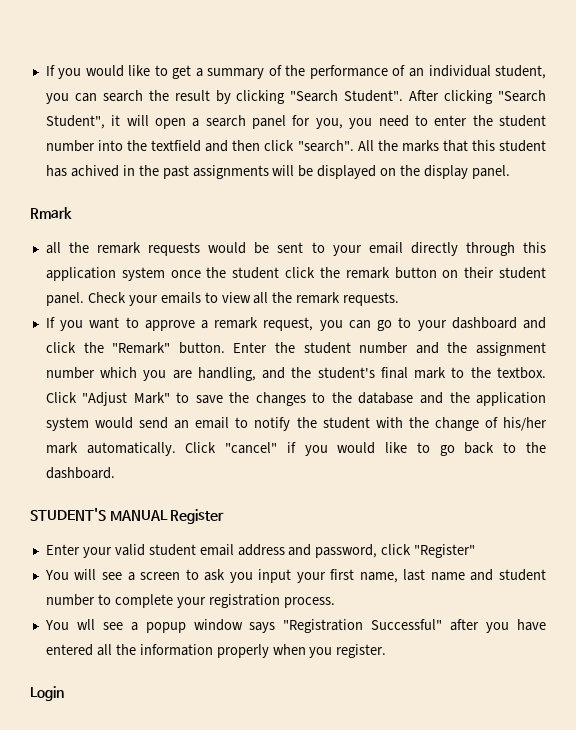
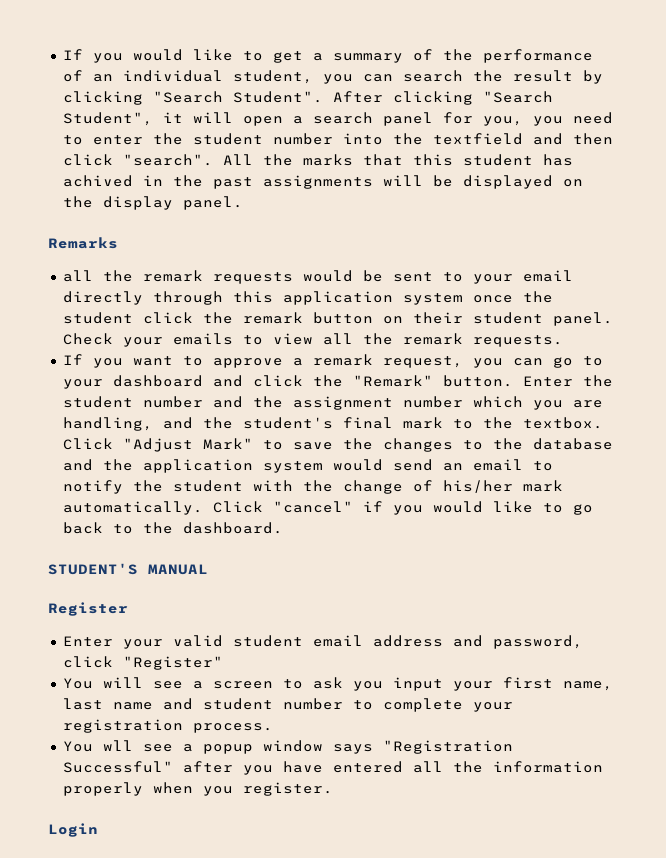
- Rmark
+ Remarks
- STUDENT'S MANUAL Register
+ STUDENT'S MANUAL
+ Register

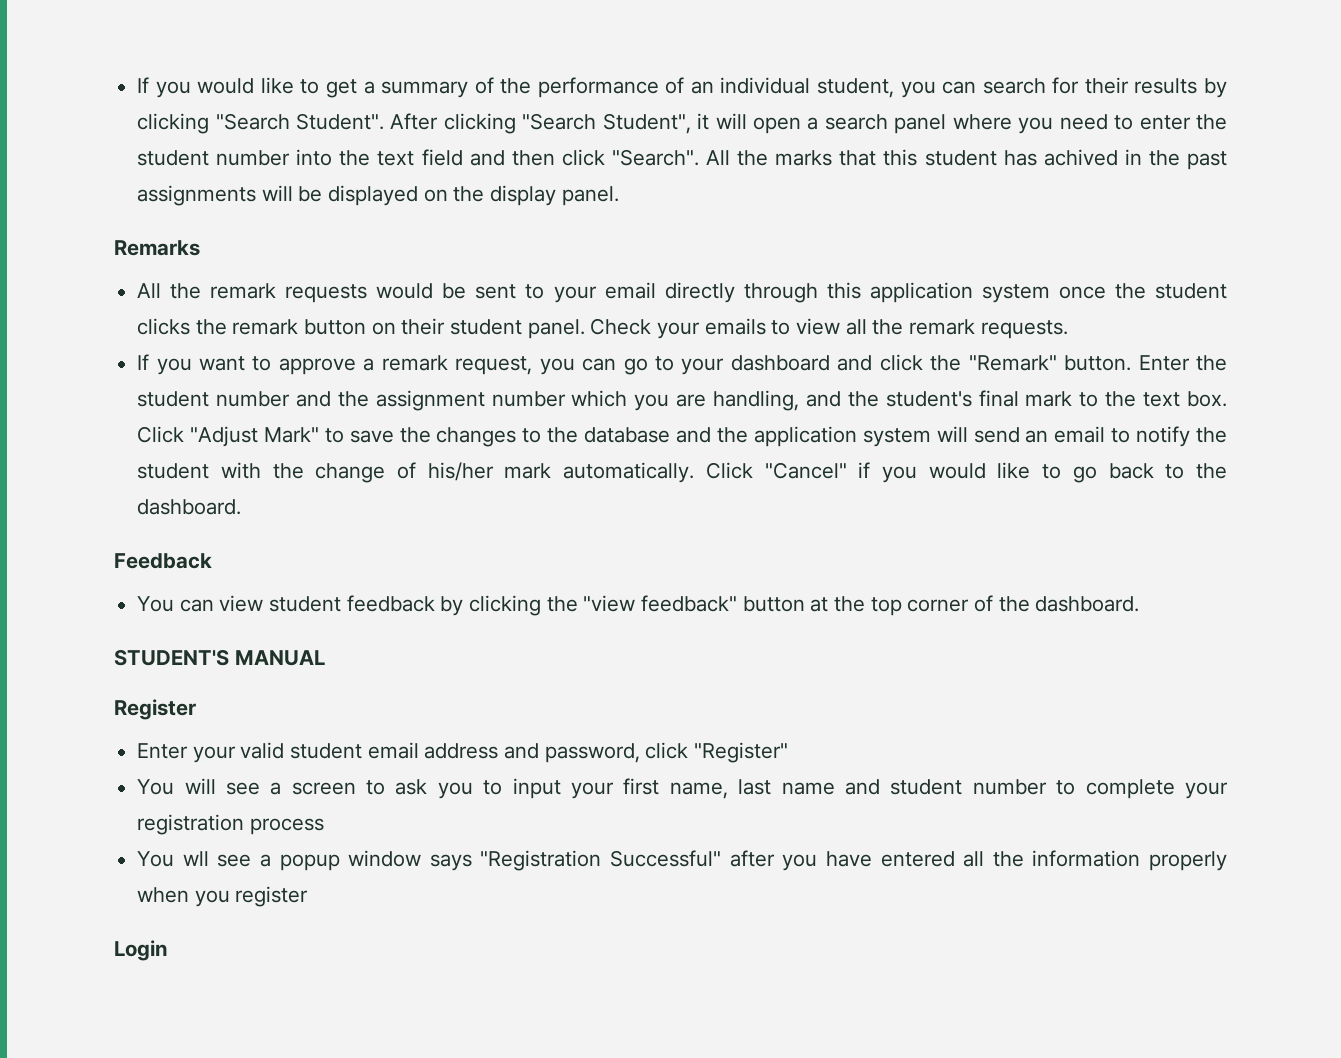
- If you would like to get a summary of the performance of an individual student, you can search the result by clicking "Search Student".
+ If you would like to get a summary of the performance of an individual student, you can search for their results by clicking "Search Student".
- After clicking "Search Student", it will open a search panel for you, you need to enter the student number into the textfield and then click "search".
+ After clicking "Search Student", it will open a search panel where you need to enter the student number into the text field and then click "Search".
- all the remark requests would be sent to your email directly through this application system once the student click the remark button on their student panel.
+ All the remark requests would be sent to your email directly through this application system once the student clicks the remark button on their student panel.
- Enter the student number and the assignment number which you are handling, and the student's final mark to the textbox.
+ Enter the student number and the assignment number which you are handling, and the student's final mark to the text box.
- Click "Adjust Mark" to save the changes to the database and the application system would send an email to notify the student with the change of his/her mark automatically.
+ Click "Adjust Mark" to save the changes to the database and the application system will send an email to notify the student with the change of his/her mark automatically.
- Click "cancel" if you would like to go back to the dashboard.
+ Click "Cancel" if you would like to go back to the dashboard.
+ Feedback
+ You can view student feedback by clicking the "view feedback" button at the top corner of the dashboard.
- You will see a screen to ask you input your first name, last name and student number to complete your registration process.
+ You will see a screen to ask you to input your first name, last name and student number to complete your registration process
- You wll see a popup window says "Registration Successful" after you have entered all the information properly when you register.
+ You wll see a popup window says "Registration Successful" after you have entered all the information properly when you register

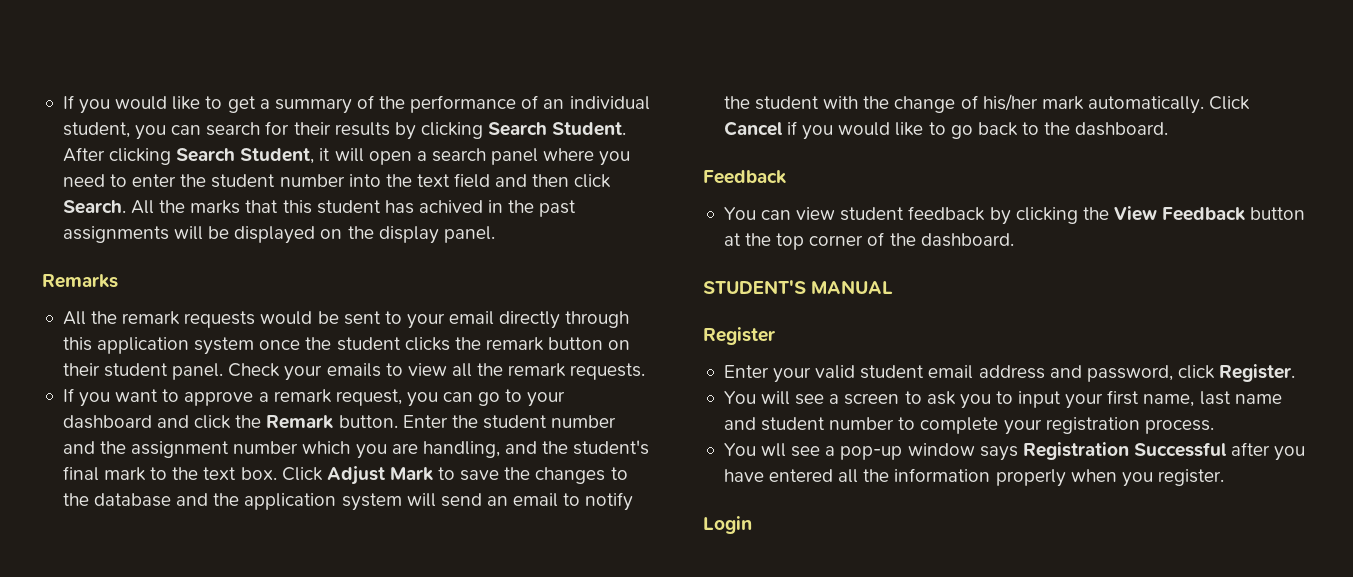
- If you would like to get a summary of the performance of an individual student, you can search for their results by clicking "Search Student". After clicking "Search Student", it will open a search panel where you need to enter the student number into the text field and then click "Search".
+ If you would like to get a summary of the performance of an individual student, you can search for their results by clicking Search Student. After clicking Search Student, it will open a search panel where you need to enter the student number into the text field and then click Search.
- If you want to approve a remark request, you can go to your dashboard and click the "Remark" button.
+ If you want to approve a remark request, you can go to your dashboard and click the Remark button.
- Click "Adjust Mark" to save the changes to the database and the application system will send an email to notify the student with the change of his/her mark automatically.
+ Click Adjust Mark to save the changes to the database and the application system will send an email to notify the student with the change of his/her mark automatically.
- Click "Cancel" if you would like to go back to the dashboard.
+ Click Cancel if you would like to go back to the dashboard.
- You can view student feedback by clicking the "view feedback" button at the top corner of the dashboard.
+ You can view student feedback by clicking the View Feedback button at the top corner of the dashboard.
- Enter your valid student email address and password, click "Register"
+ Enter your valid student email address and password, click Register.
- You will see a screen to ask you to input your first name, last name and student number to complete your registration process
+ You will see a screen to ask you to input your first name, last name and student number to complete your registration process.
- You wll see a popup window says "Registration Successful" after you have entered all the information properly when you register
+ You wll see a pop-up window says Registration Successful after you have entered all the information properly when you register.

